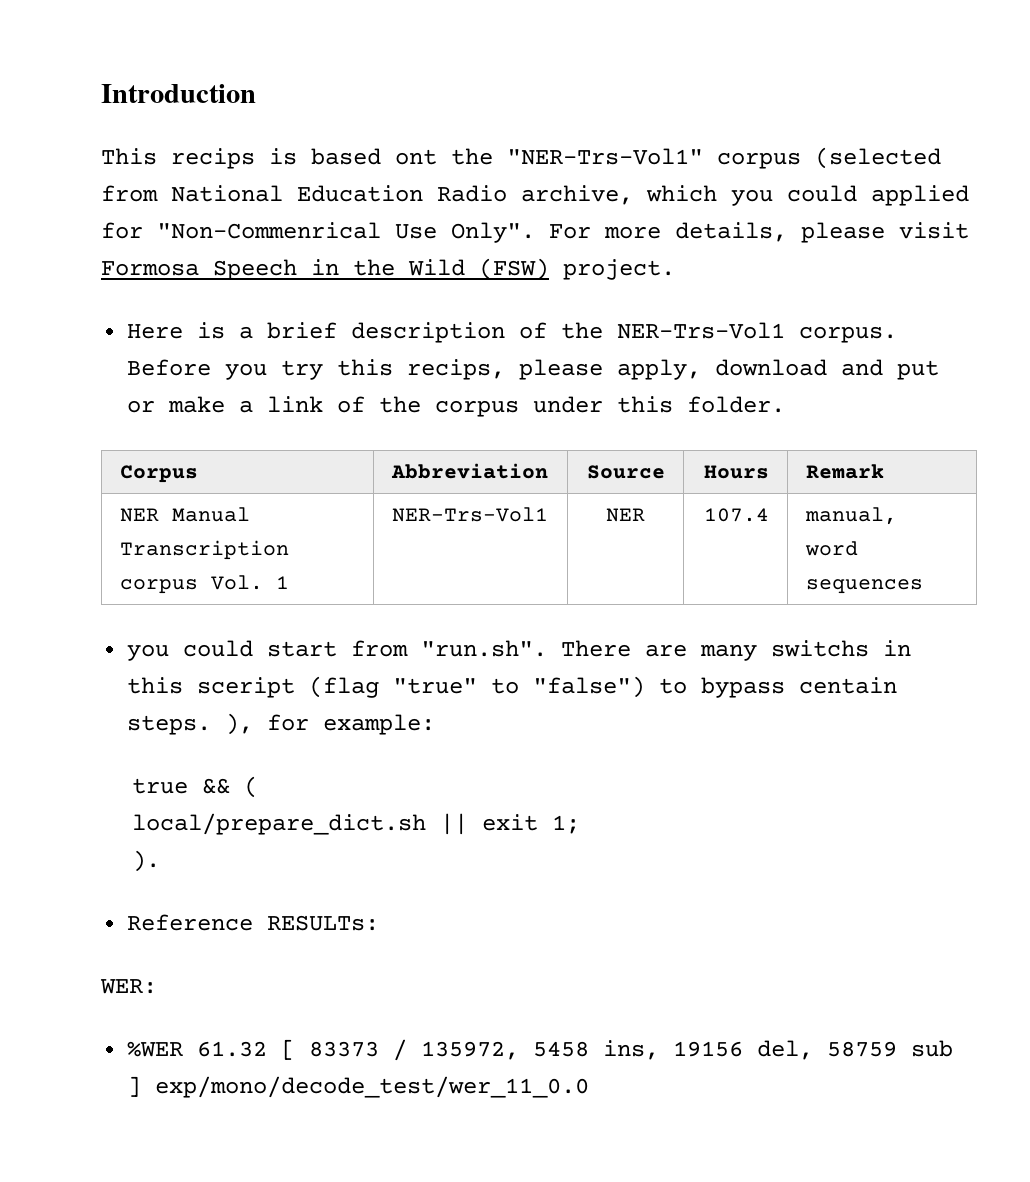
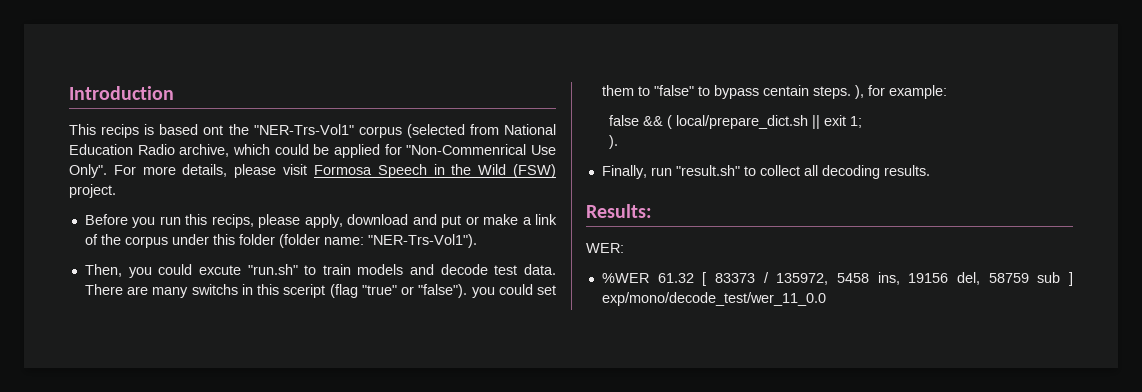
- This recips is based ont the "NER-Trs-Vol1" corpus (selected from National Education Radio archive, which you could applied for "Non-Commenrical Use Only".
+ This recips is based ont the "NER-Trs-Vol1" corpus (selected from National Education Radio archive, which could be applied for "Non-Commenrical Use Only".
- Here is a brief description of the NER-Trs-Vol1 corpus. Before you try this recips, please apply, download and put or make a link of the corpus under this folder.
- Corpus | Abbreviation | Source | Hours | Remark
- NER Manual Transcription corpus Vol. 1 | NER-Trs-Vol1 | NER | 107.4 | manual, word sequences
- you could start from "run.sh". There are many switchs in this sceript (flag "true" to "false") to bypass centain steps. ), for example:
+ Before you run this recips, please apply, download and put or make a link of the corpus under this folder (folder name: "NER-Trs-Vol1").
+ Then, you could excute "run.sh" to train models and decode test data. There are many switchs in this sceript (flag "true" or "false"). you could set them to "false" to bypass centain steps. ), for example:
- true && (
- local/prepare_dict.sh || exit 1;
+ false && ( local/prepare_dict.sh || exit 1;
- Reference RESULTs:
+ Finally, run "result.sh" to collect all decoding results.
+ Results:

